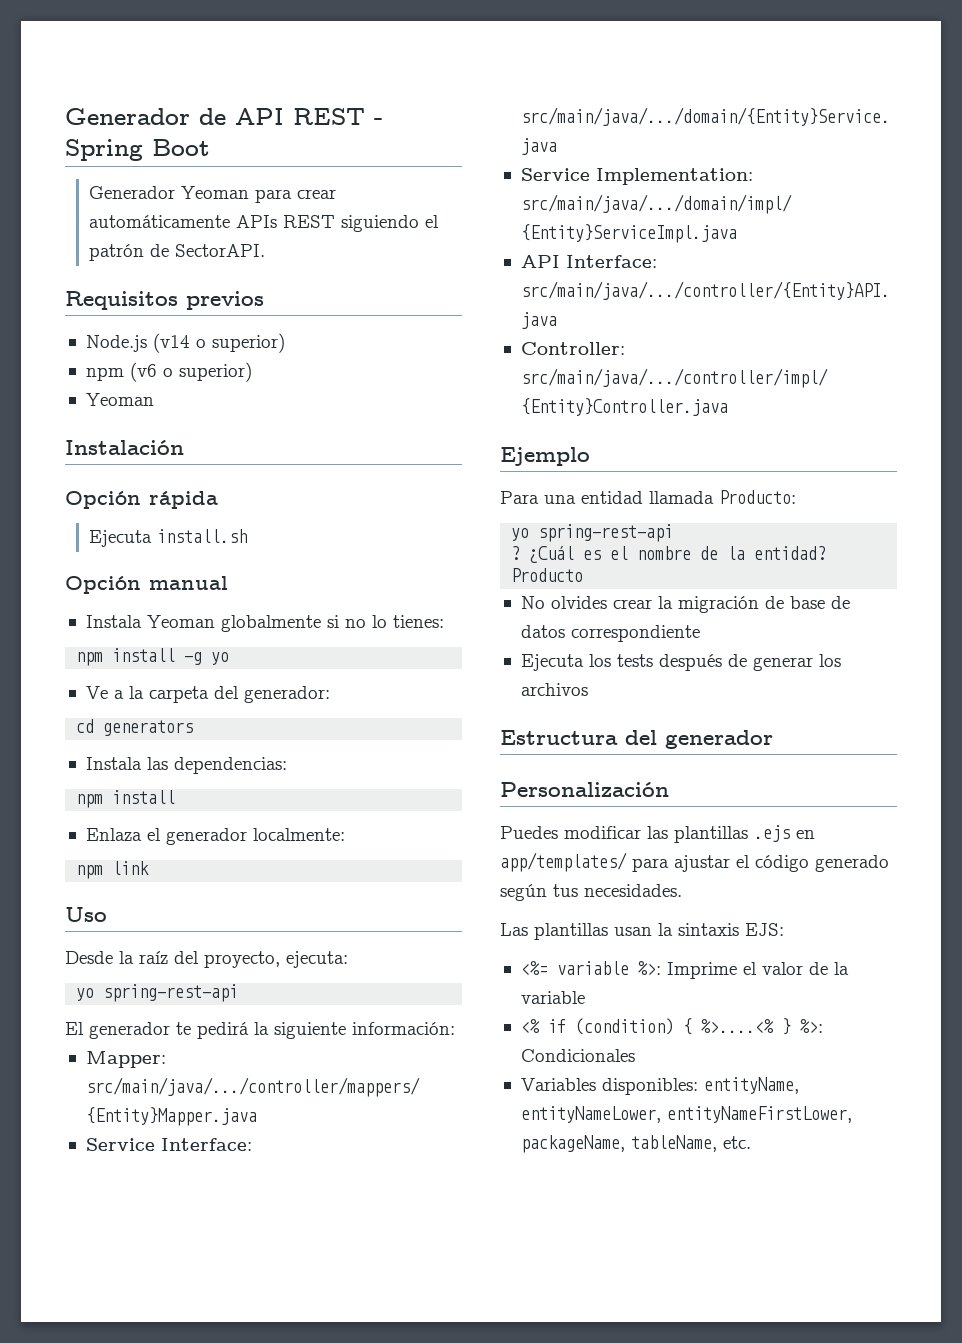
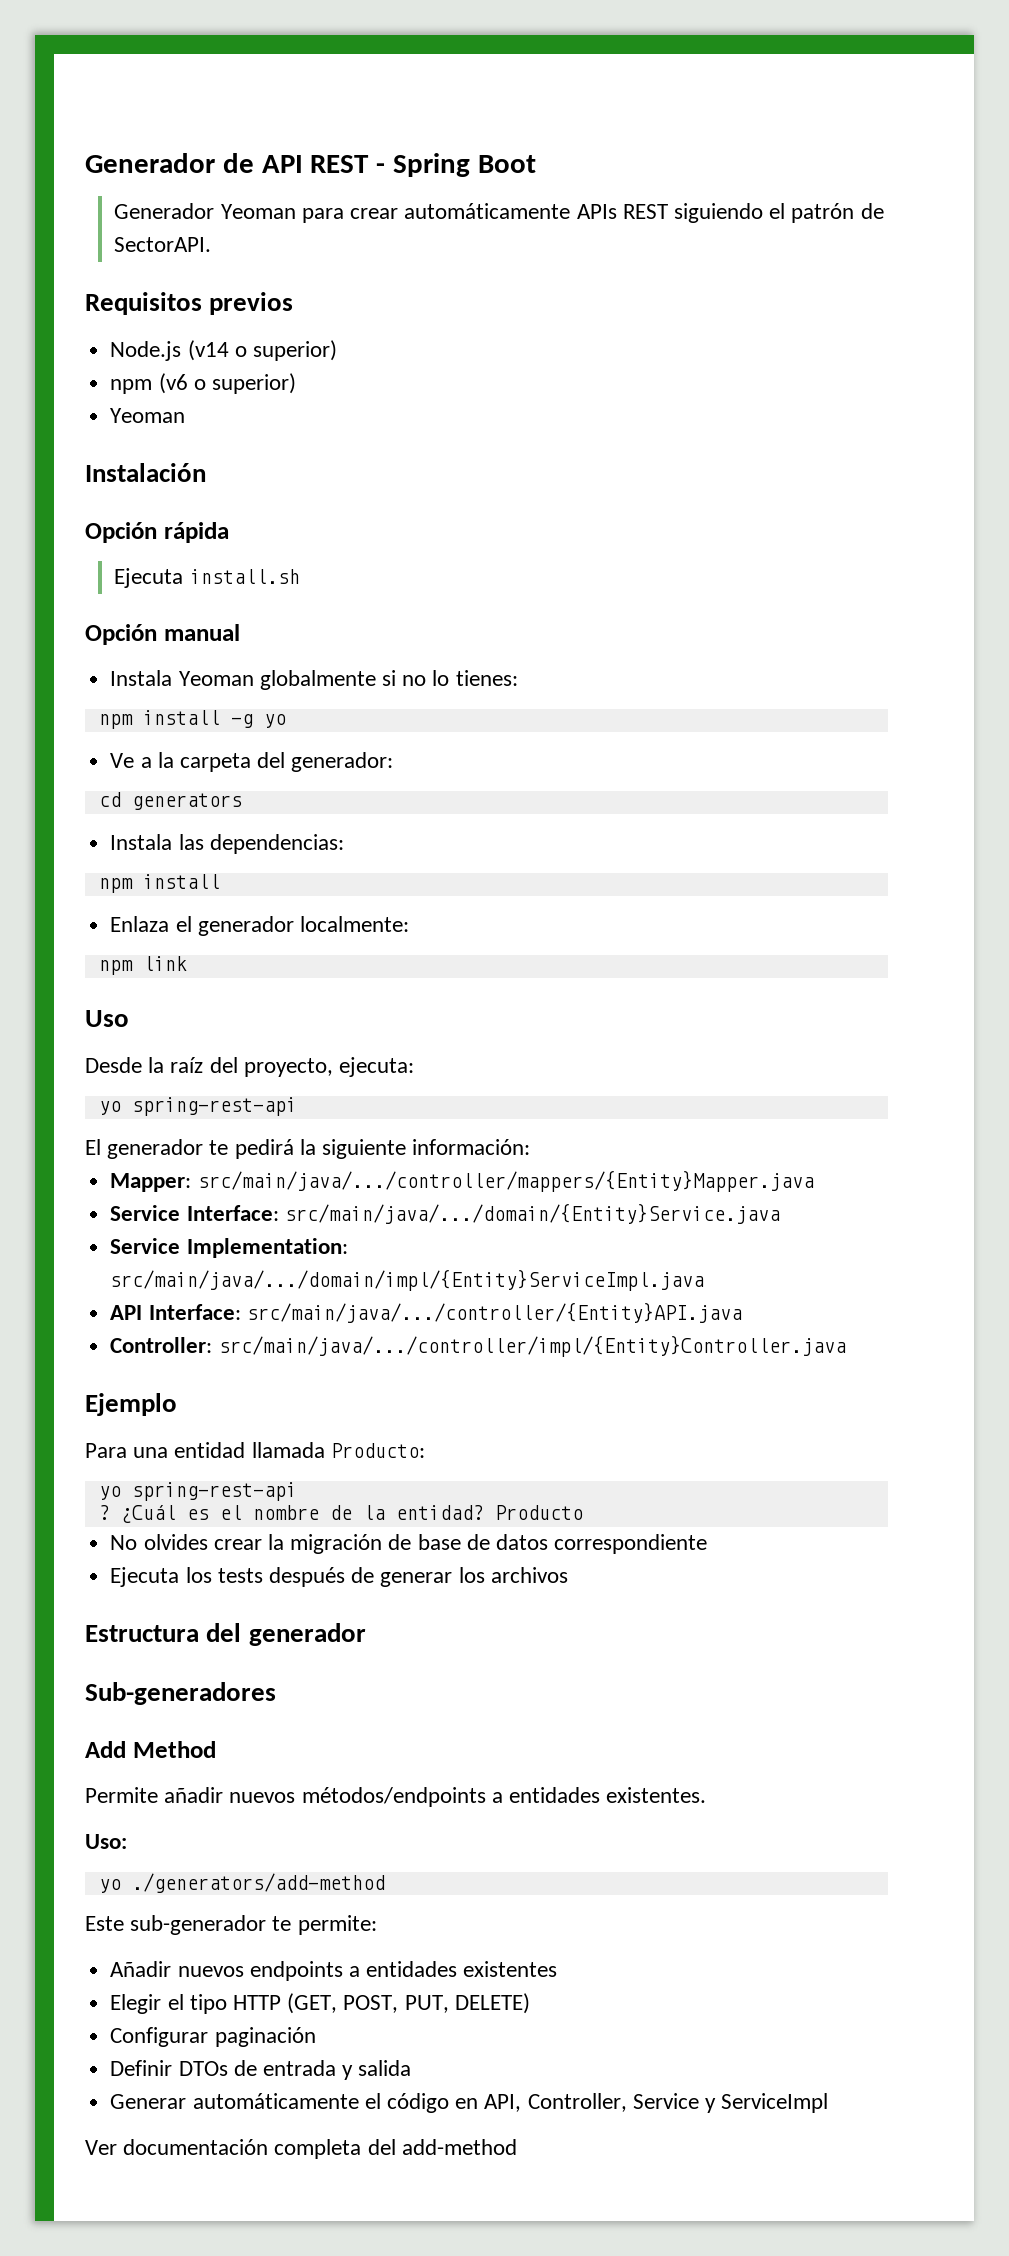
- Personalización
- Puedes modificar las plantillas .ejs en app/templates/ para ajustar el código generado según tus necesidades.
- Las plantillas usan la sintaxis EJS:
- <%= variable %>: Imprime el valor de la variable
- <% if (condition) { %>....<% } %>: Condicionales
- Variables disponibles: entityName, entityNameLower, entityNameFirstLower, packageName, tableName, etc.
+ Sub-generadores
+ Add Method
+ Permite añadir nuevos métodos/endpoints a entidades existentes.
+ Uso:
+ yo ./generators/add-method
+ Este sub-generador te permite:
+ Añadir nuevos endpoints a entidades existentes
+ Elegir el tipo HTTP (GET, POST, PUT, DELETE)
+ Configurar paginación
+ Definir DTOs de entrada y salida
+ Generar automáticamente el código en API, Controller, Service y ServiceImpl
+ Ver documentación completa del add-method

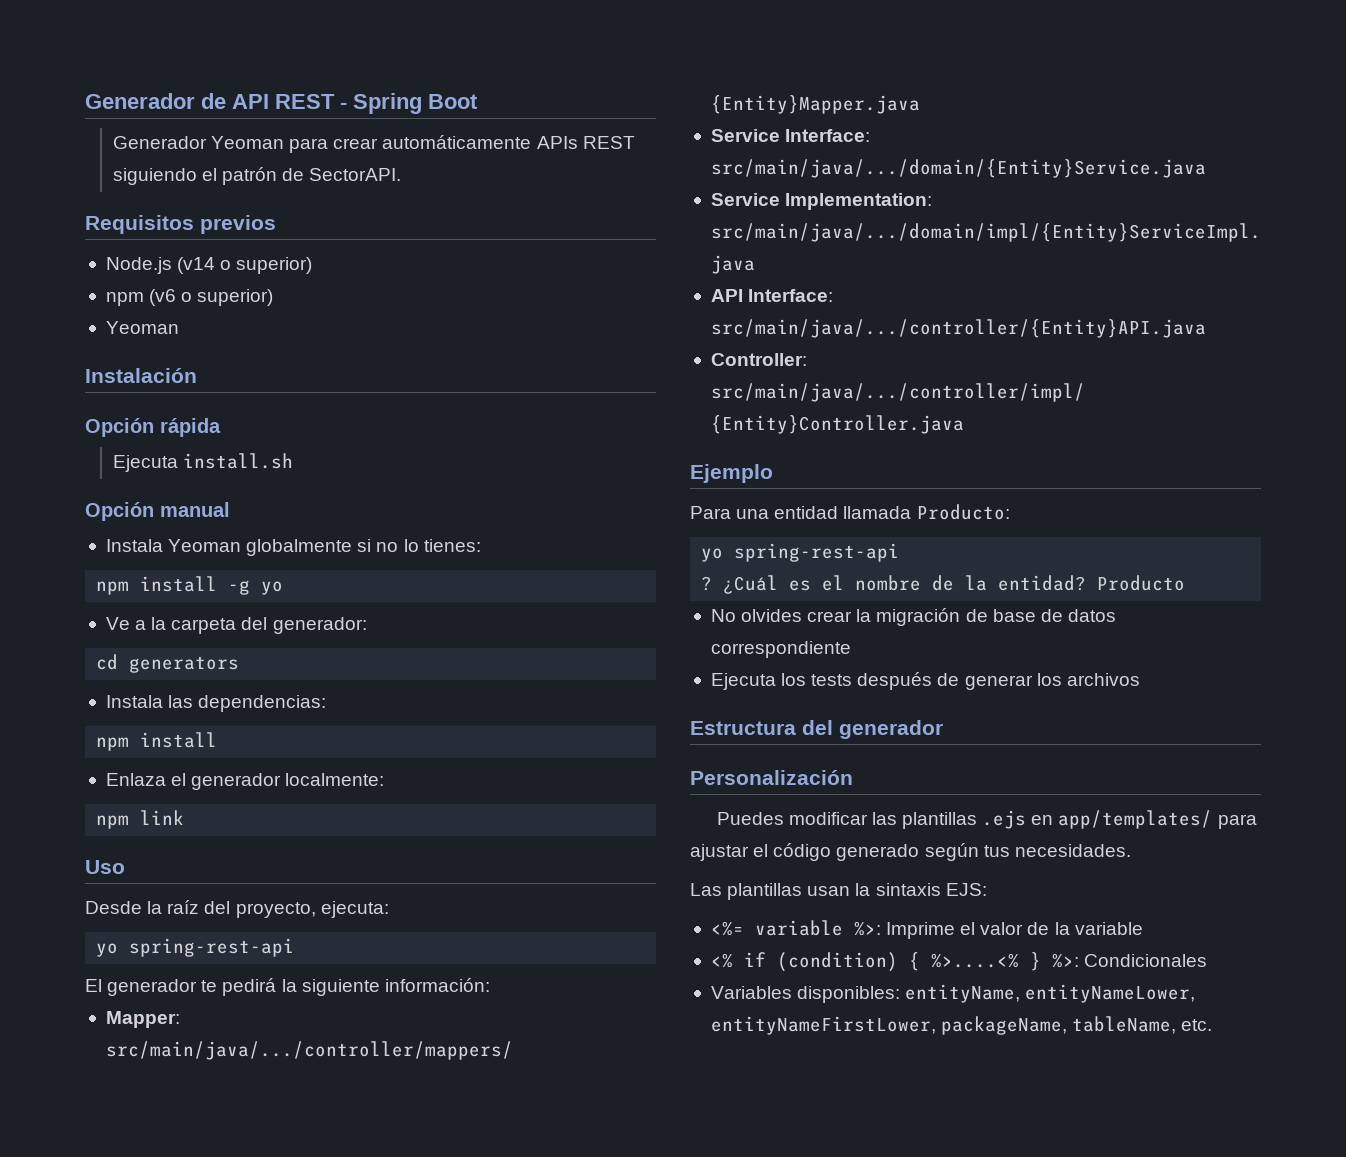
- Sub-generadores
- Add Method
- Permite añadir nuevos métodos/endpoints a entidades existentes.
- Uso:
- yo ./generators/add-method
- Este sub-generador te permite:
- Añadir nuevos endpoints a entidades existentes
- Elegir el tipo HTTP (GET, POST, PUT, DELETE)
- Configurar paginación
- Definir DTOs de entrada y salida
- Generar automáticamente el código en API, Controller, Service y ServiceImpl
- Ver documentación completa del add-method
+ Personalización
+ Puedes modificar las plantillas .ejs en app/templates/ para ajustar el código generado según tus necesidades.
+ Las plantillas usan la sintaxis EJS:
+ <%= variable %>: Imprime el valor de la variable
+ <% if (condition) { %>....<% } %>: Condicionales
+ Variables disponibles: entityName, entityNameLower, entityNameFirstLower, packageName, tableName, etc.

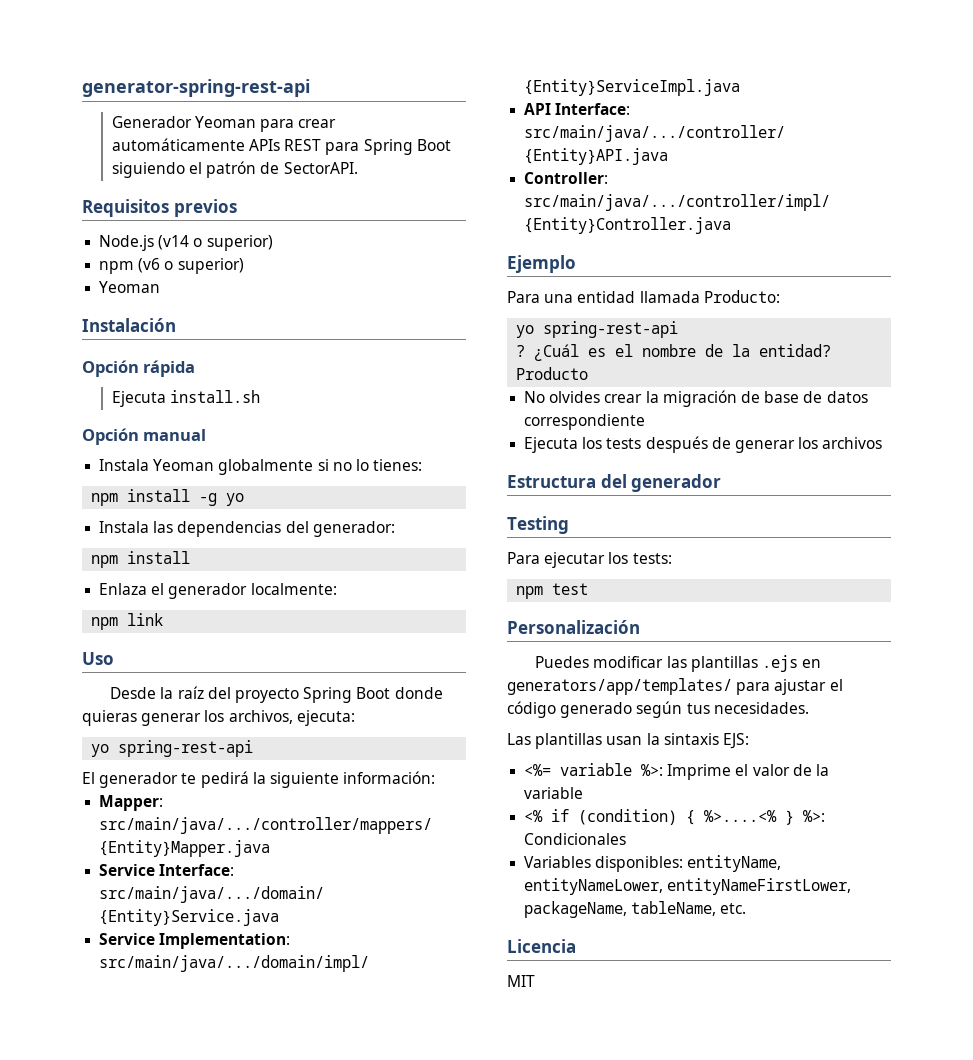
- Generador de API REST - Spring Boot
+ generator-spring-rest-api
- Generador Yeoman para crear automáticamente APIs REST siguiendo el patrón de SectorAPI.
+ Generador Yeoman para crear automáticamente APIs REST para Spring Boot siguiendo el patrón de SectorAPI.
- Ve a la carpeta del generador:
- cd generators
- Instala las dependencias:
+ Instala las dependencias del generador:
- Desde la raíz del proyecto, ejecuta:
+ Desde la raíz del proyecto Spring Boot donde quieras generar los archivos, ejecuta:
+ Testing
+ Para ejecutar los tests:
+ npm test
- Puedes modificar las plantillas .ejs en app/templates/ para ajustar el código generado según tus necesidades.
+ Puedes modificar las plantillas .ejs en generators/app/templates/ para ajustar el código generado según tus necesidades.
+ Licencia
+ MIT

